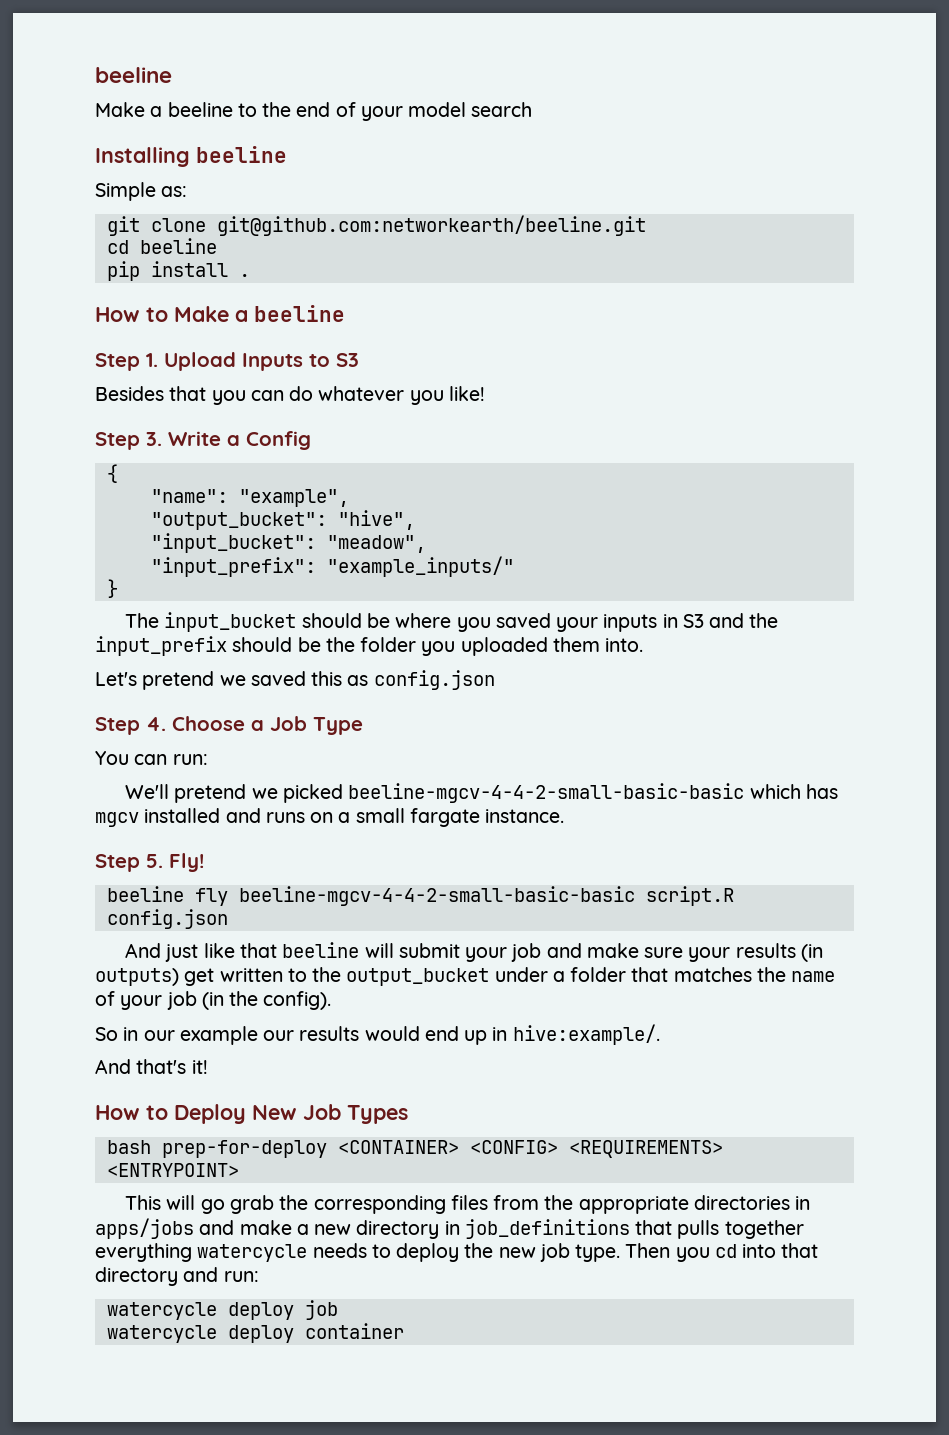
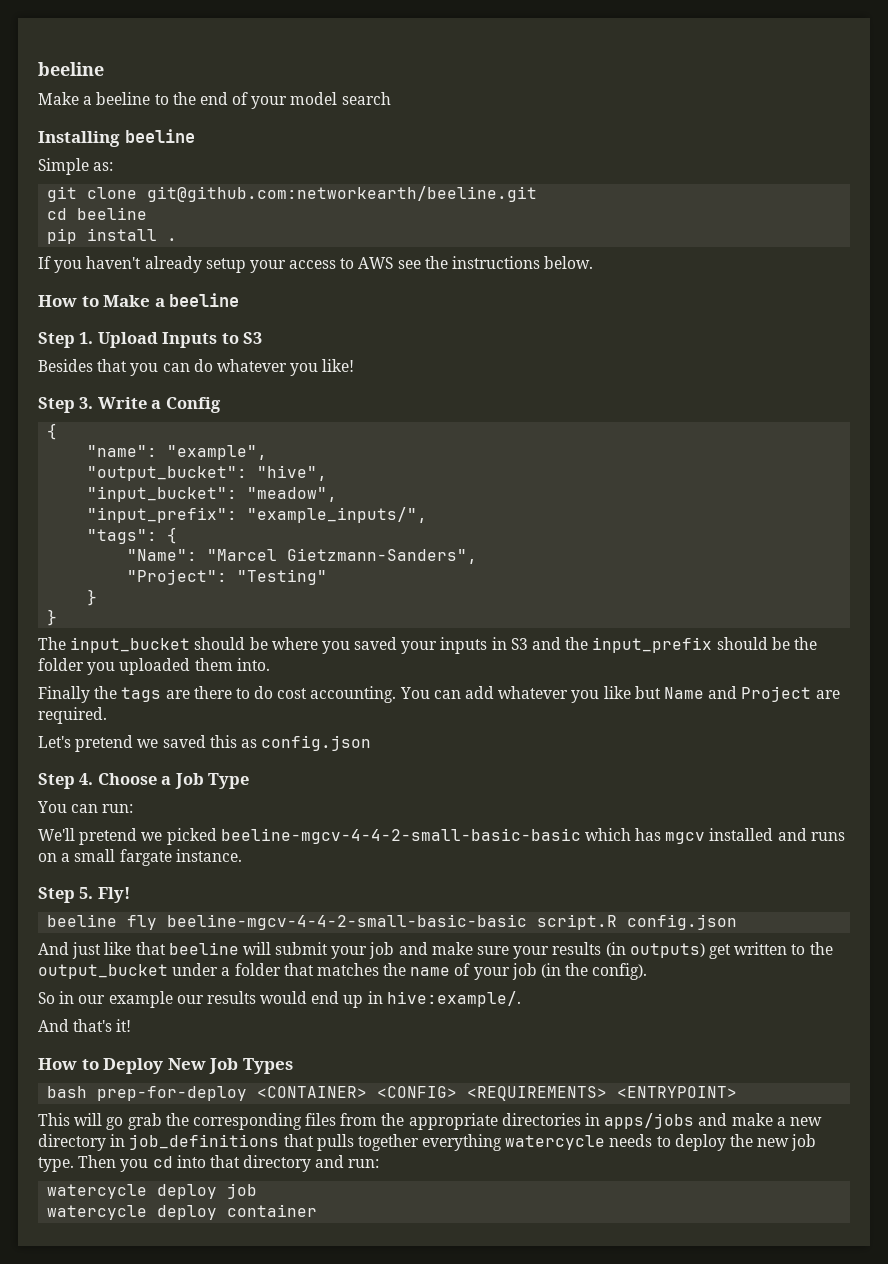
+ If you haven't already setup your access to AWS see the instructions below.
- "input_prefix": "example_inputs/"
+ "input_prefix": "example_inputs/",
+ "tags": {
+ "Name": "Marcel Gietzmann-Sanders",
+ "Project": "Testing"
+ }
+ Finally the tags are there to do cost accounting. You can add whatever you like but Name and Project are required.

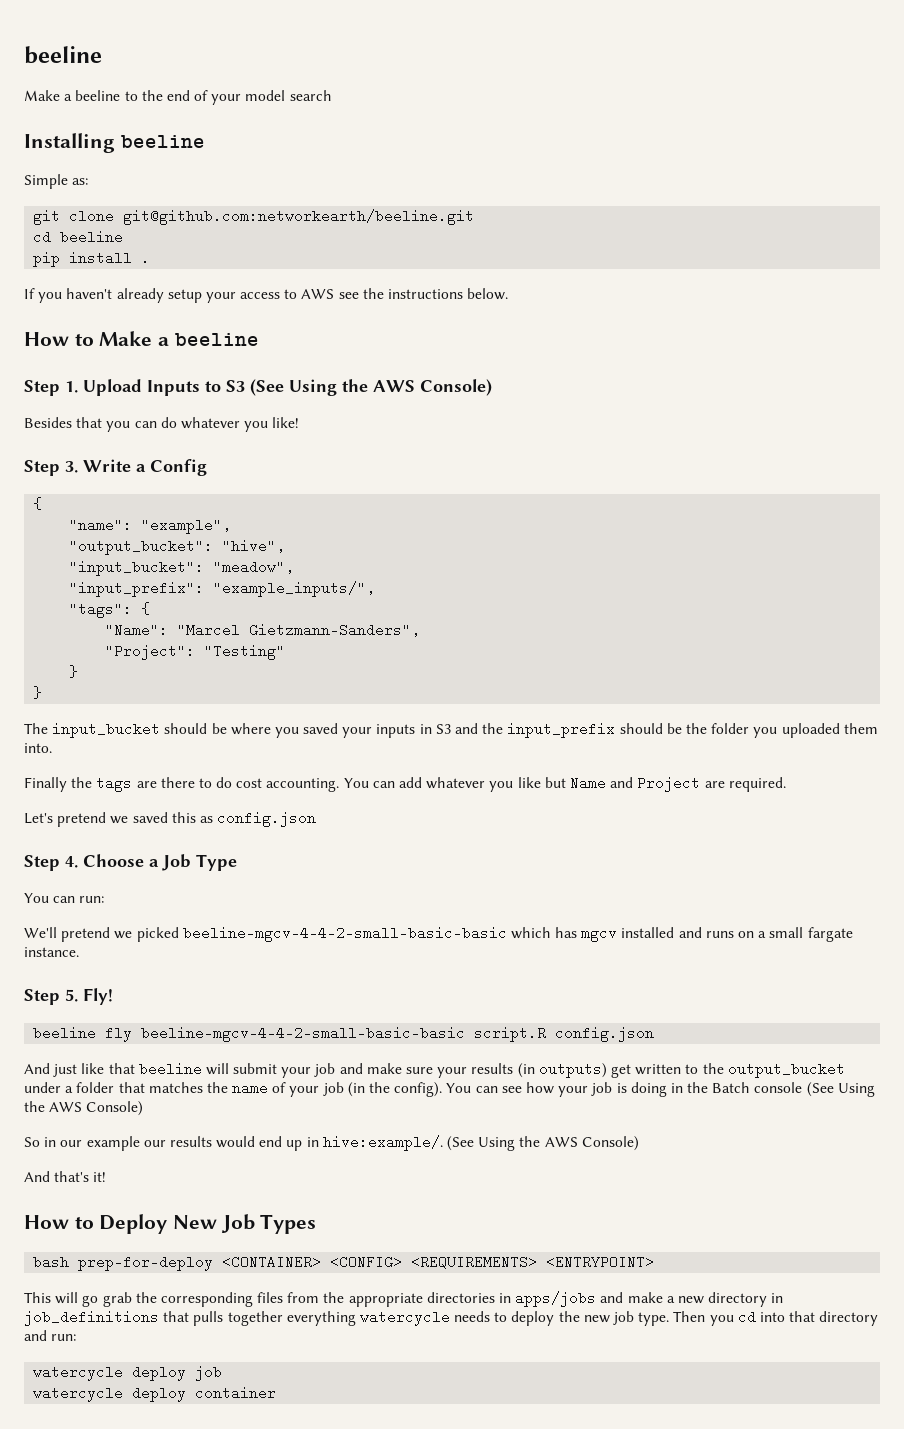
- Step 1. Upload Inputs to S3
+ Step 1. Upload Inputs to S3 (See Using the AWS Console)
+ You can see how your job is doing in the Batch console (See Using the AWS Console)
- So in our example our results would end up in hive:example/.
+ So in our example our results would end up in hive:example/. (See Using the AWS Console)

